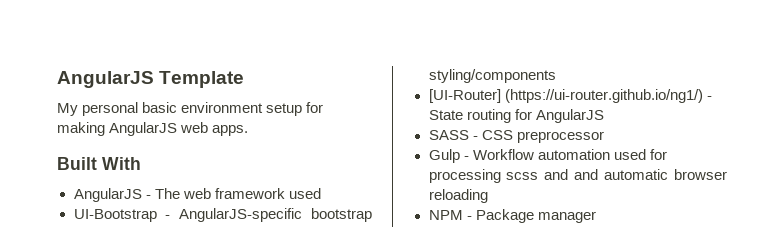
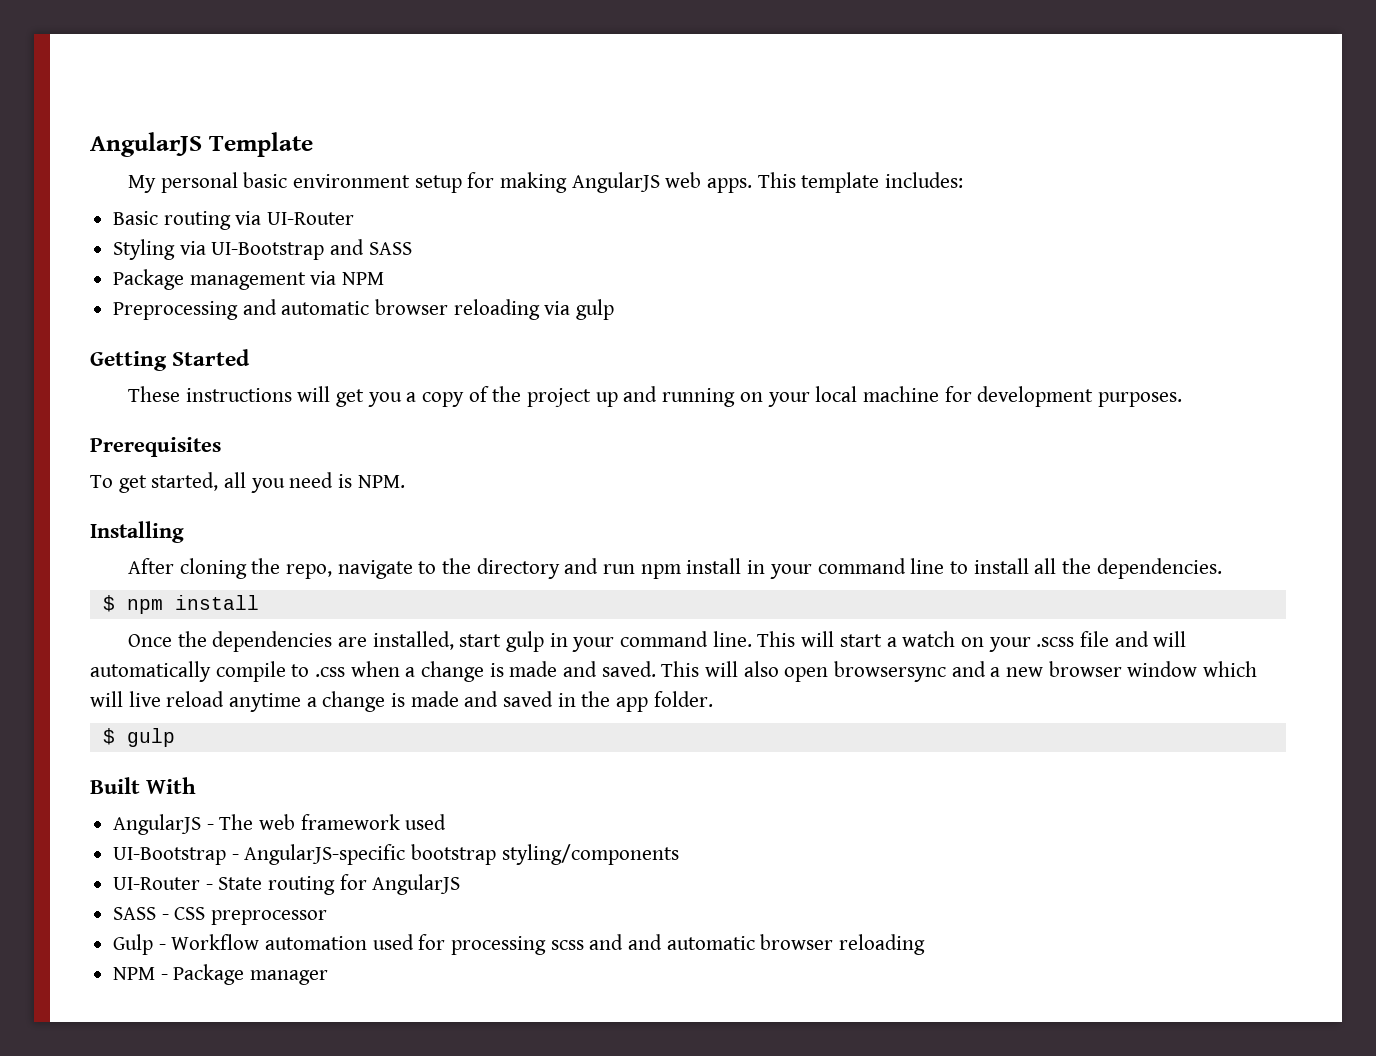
+ This template includes:
+ Basic routing via UI-Router
+ Styling via UI-Bootstrap and SASS
+ Package management via NPM
+ Preprocessing and automatic browser reloading via gulp
+ Getting Started
+ These instructions will get you a copy of the project up and running on your local machine for development purposes.
+ Prerequisites
+ To get started, all you need is NPM.
+ Installing
+ After cloning the repo, navigate to the directory and run npm install in your command line to install all the dependencies.
+ $ npm install
+ Once the dependencies are installed, start gulp in your command line. This will start a watch on your .scss file and will automatically compile to .css when a change is made and saved. This will also open browsersync and a new browser window which will live reload anytime a change is made and saved in the app folder.
+ $ gulp
- [UI-Router] (https://ui-router.github.io/ng1/) - State routing for AngularJS
+ UI-Router - State routing for AngularJS

